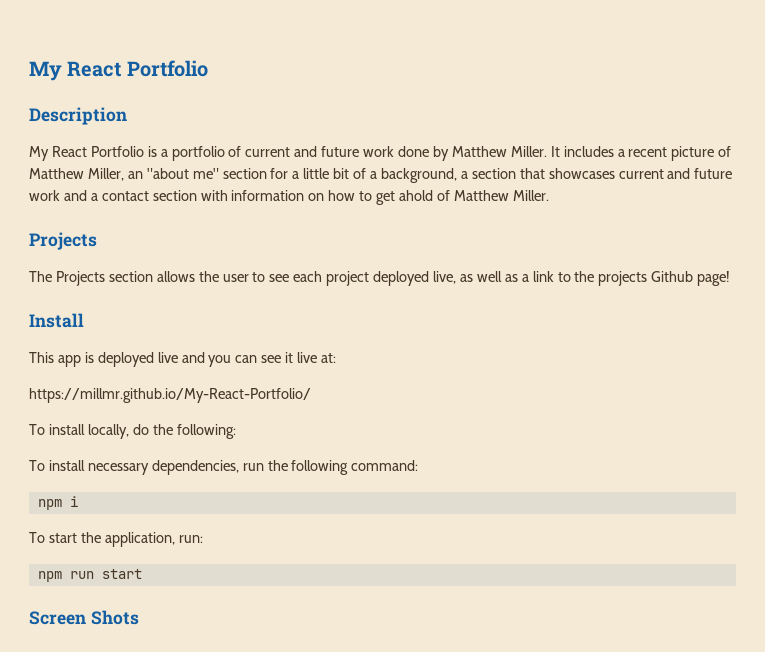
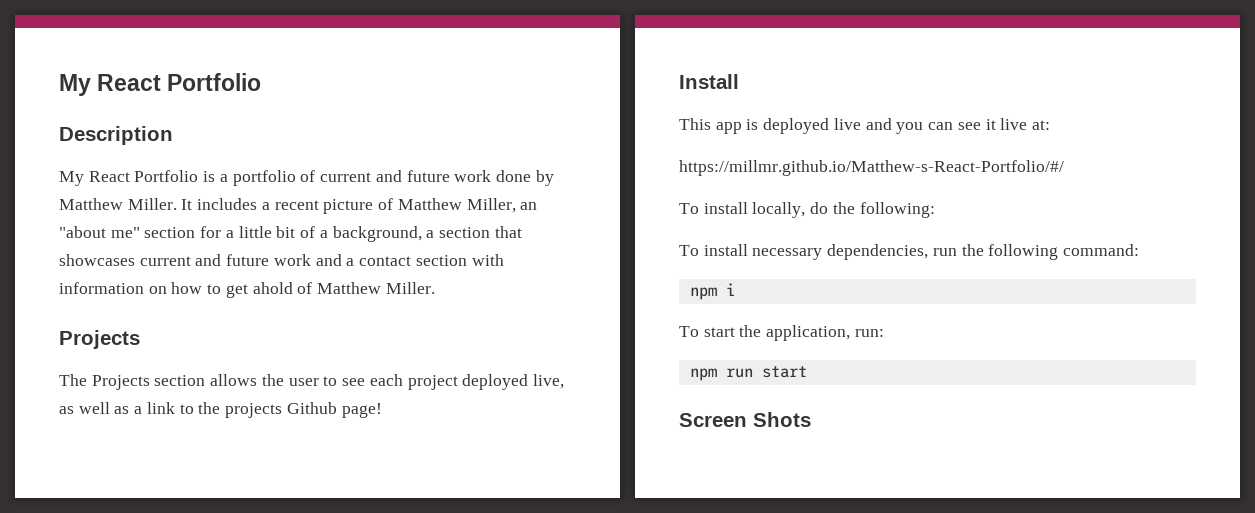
- https://millmr.github.io/My-React-Portfolio/
+ https://millmr.github.io/Matthew-s-React-Portfolio/#/

